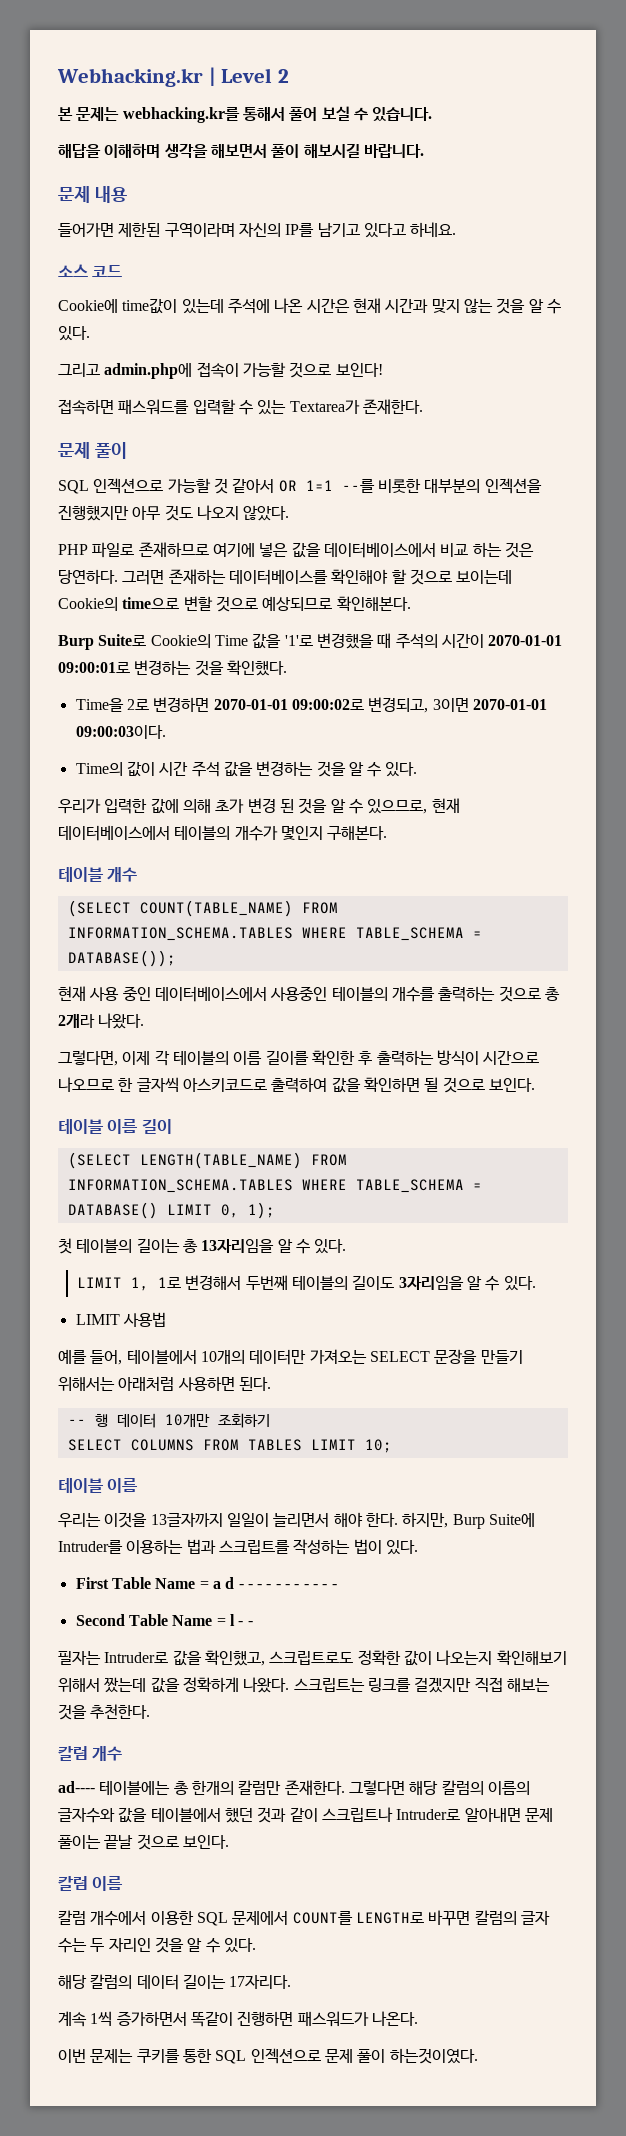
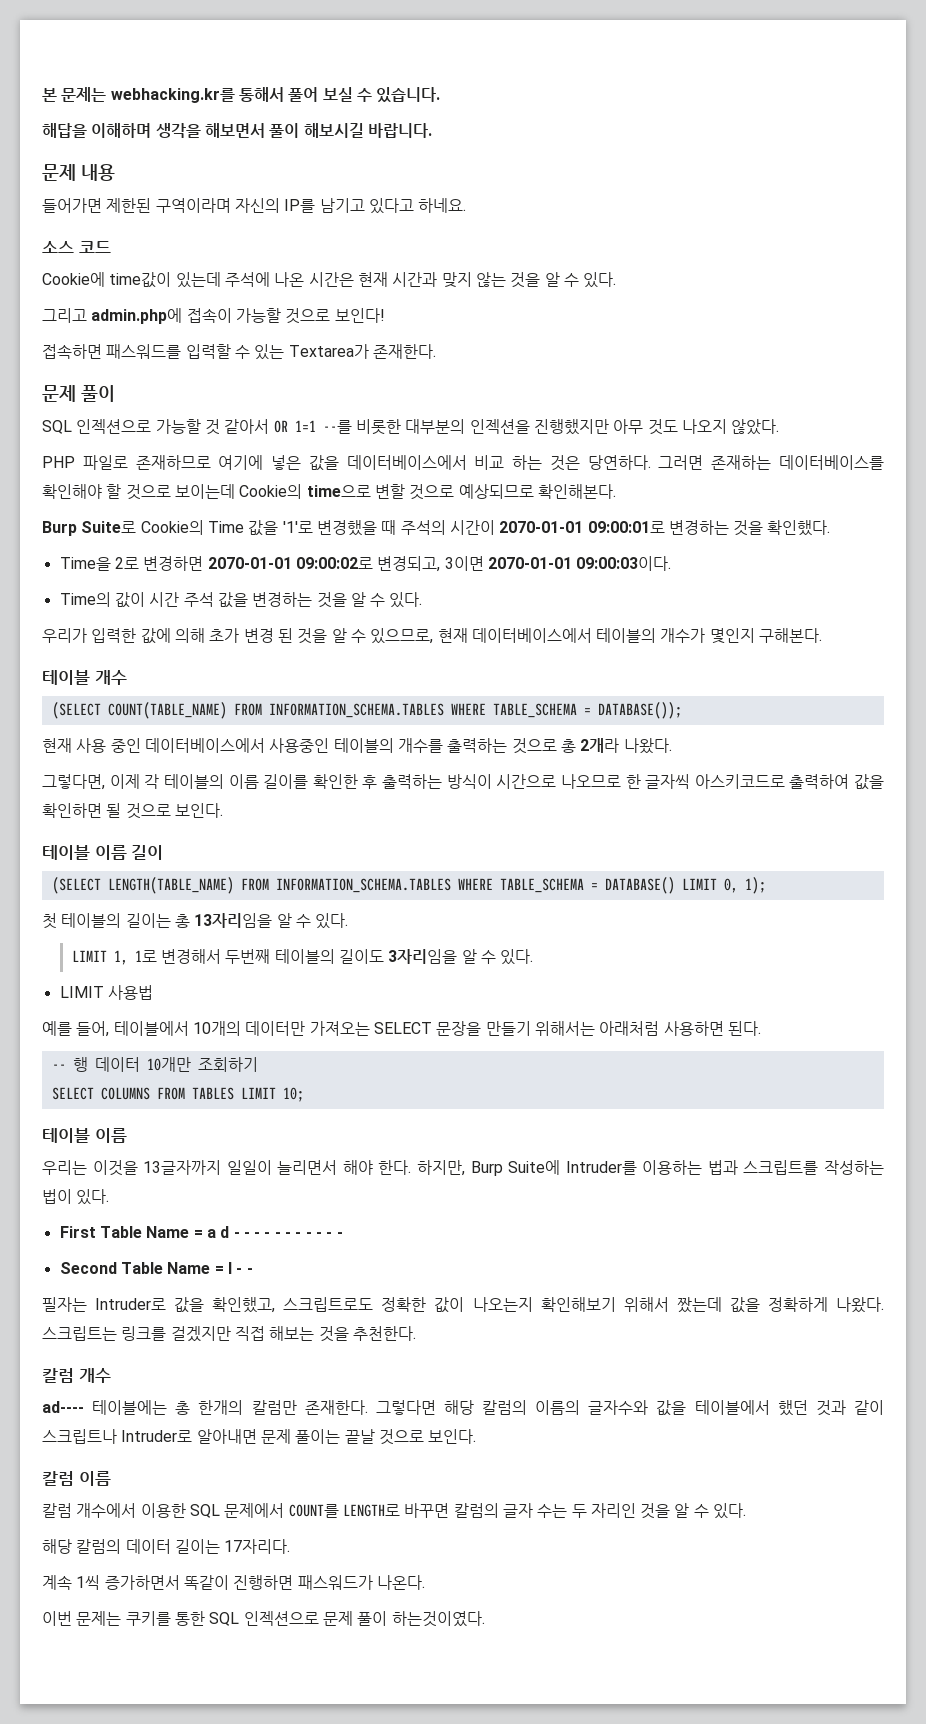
- Webhacking.kr | Level 2

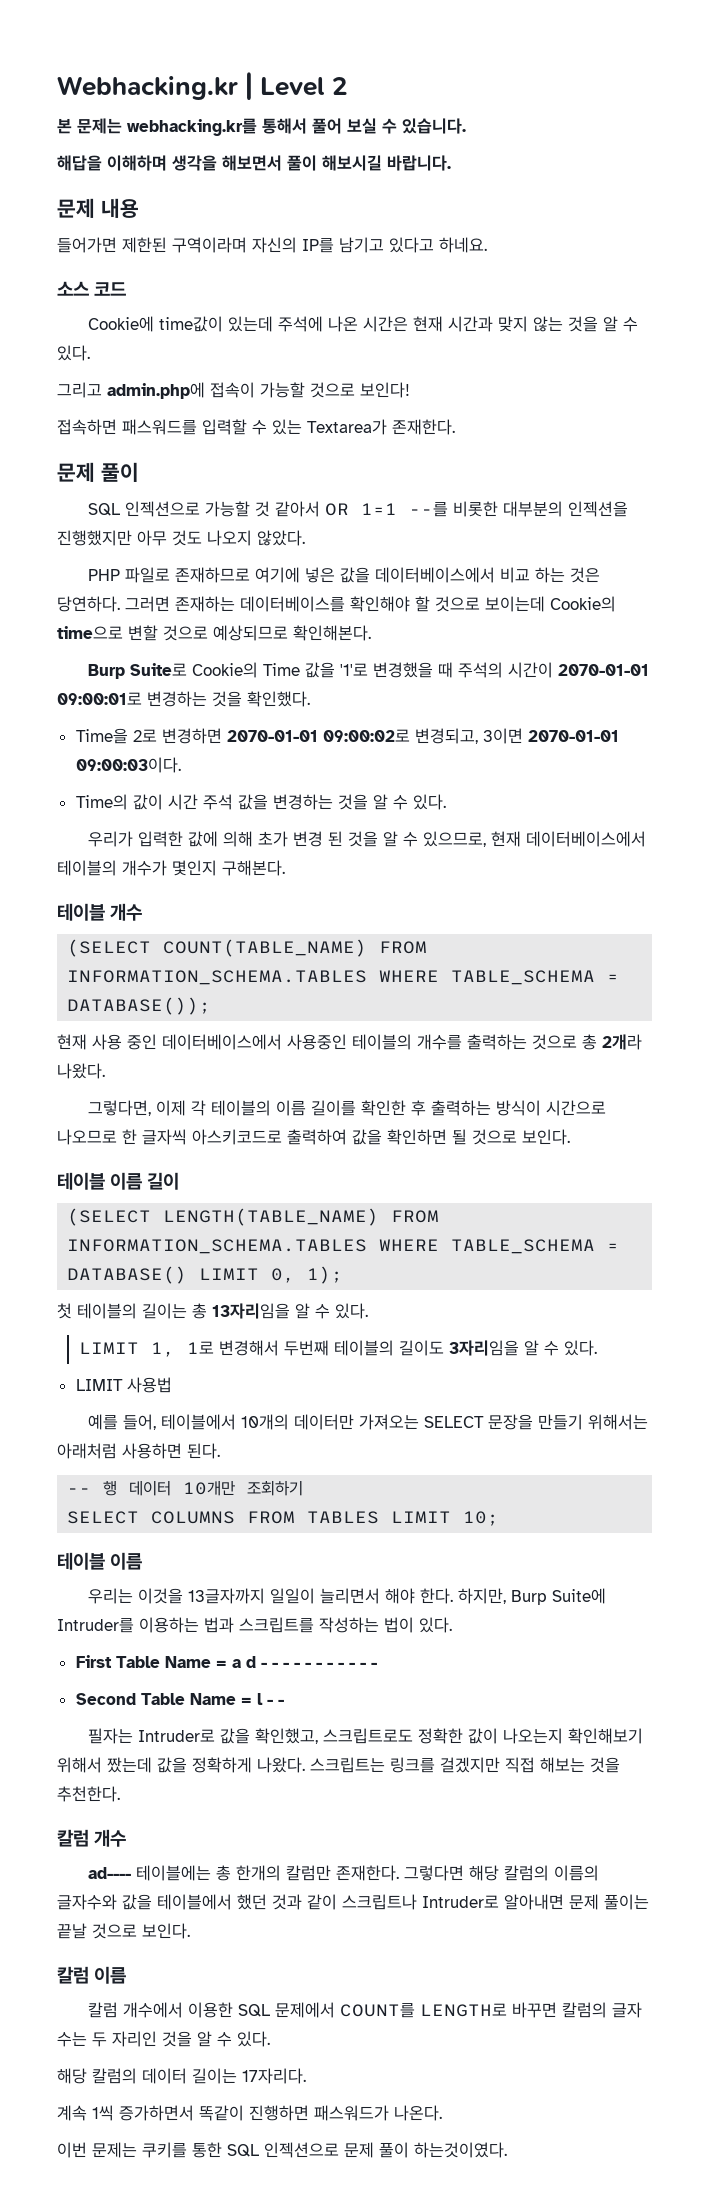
+ Webhacking.kr | Level 2

